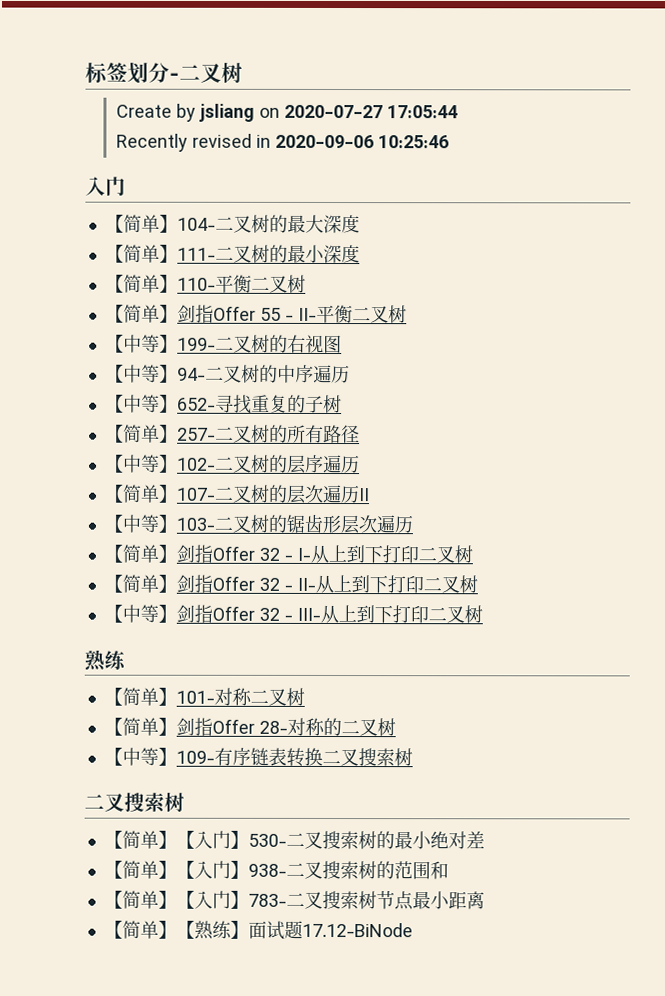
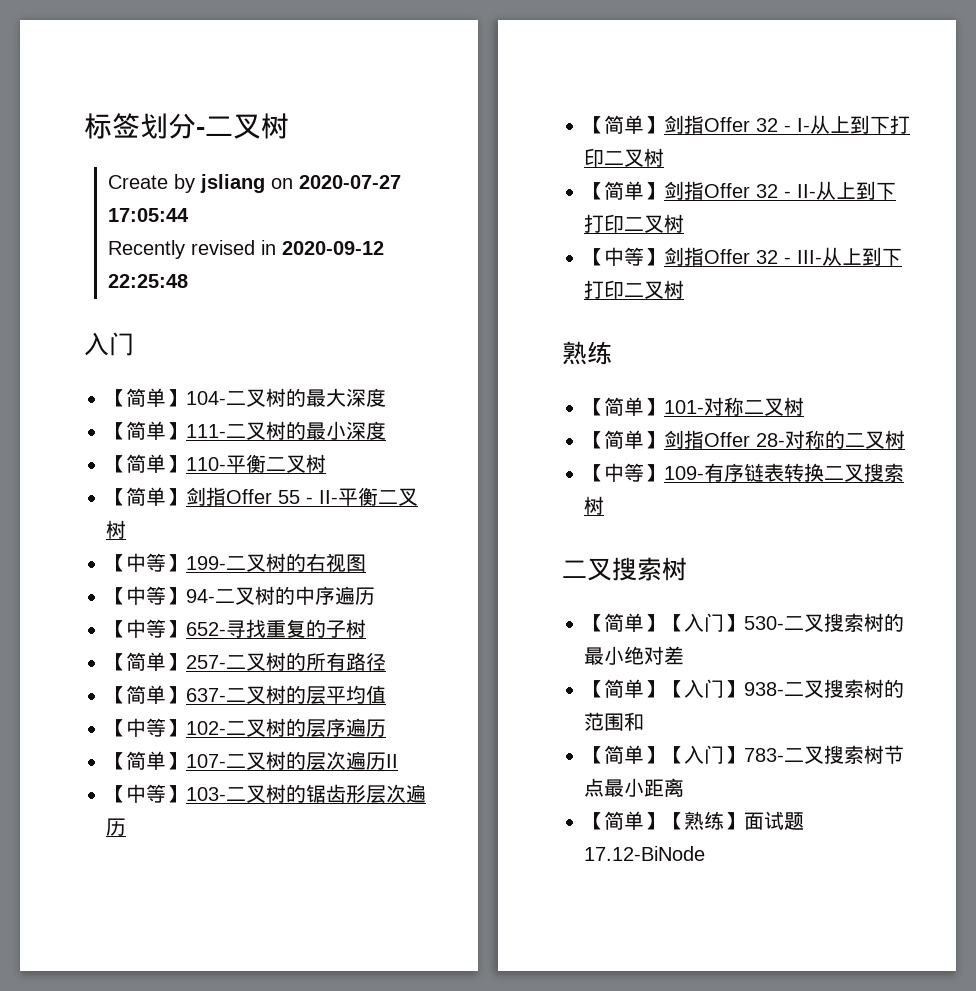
- Recently revised in 2020-09-06 10:25:46
+ Recently revised in 2020-09-12 22:25:48
+ 【简单】637-二叉树的层平均值

